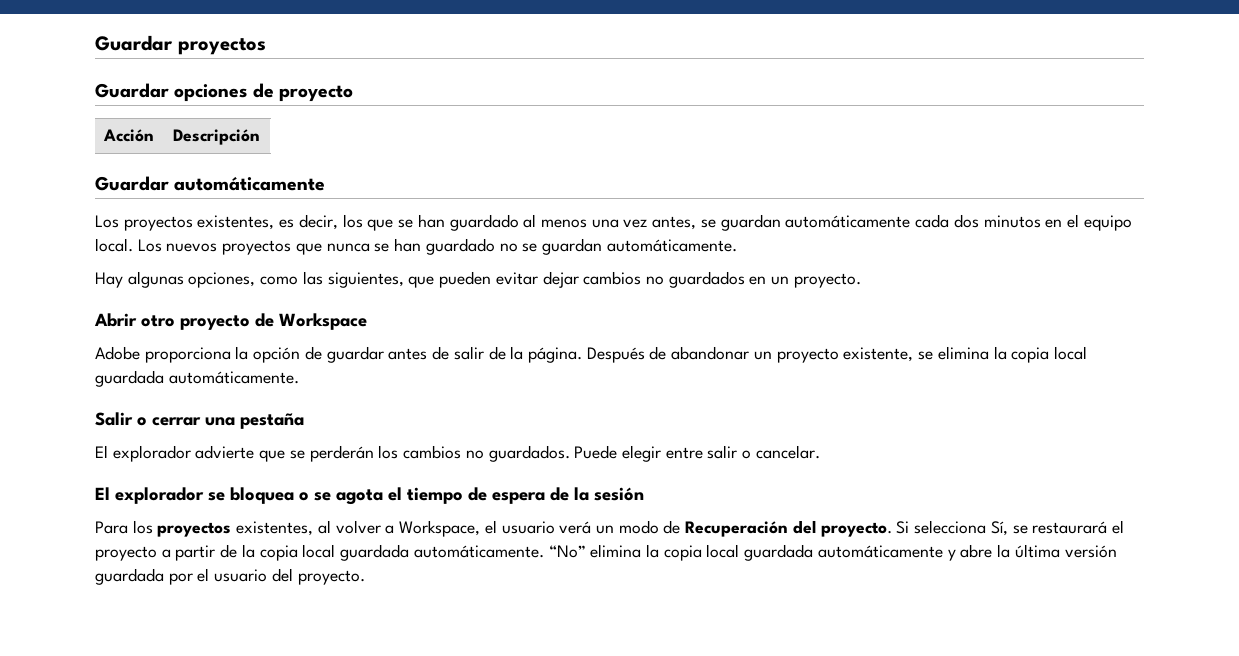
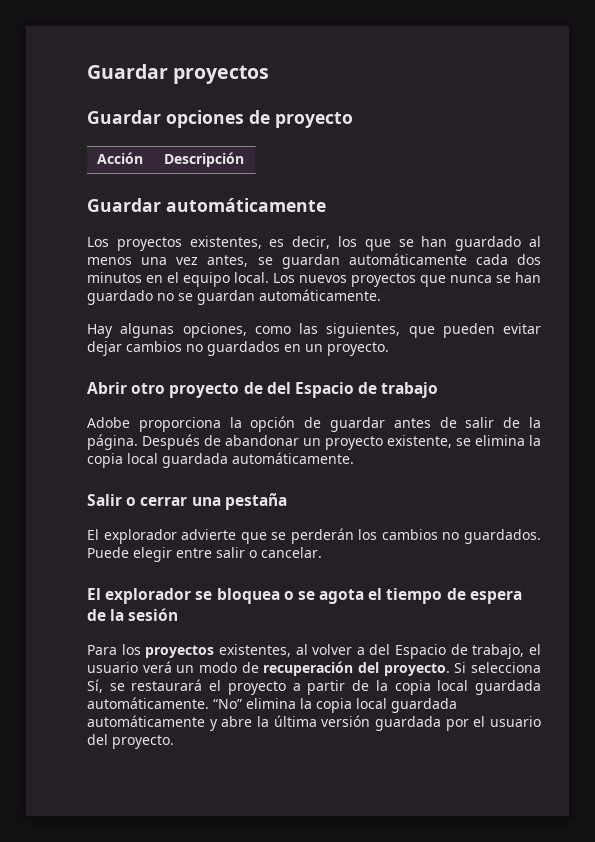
- Abrir otro proyecto de Workspace
+ Abrir otro proyecto de del Espacio de trabajo
- Para los proyectos existentes, al volver a Workspace, el usuario verá un modo de Recuperación del proyecto.
+ Para los proyectos existentes, al volver a del Espacio de trabajo, el usuario verá un modo de recuperación del proyecto.

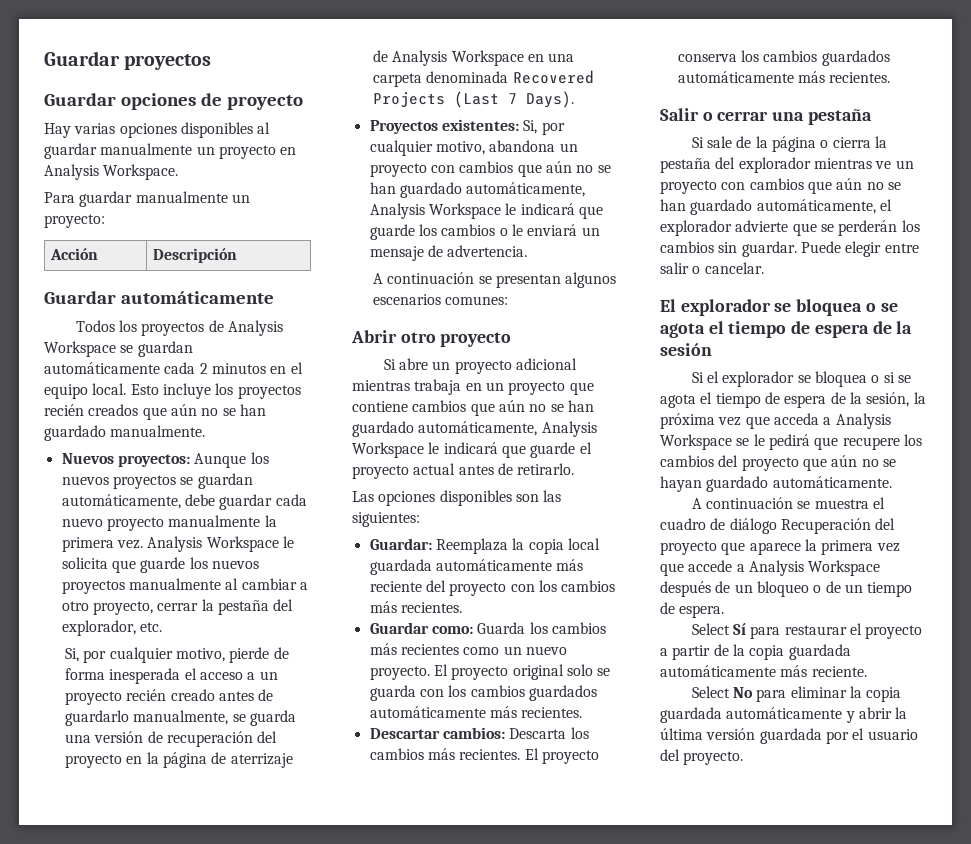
+ Hay varias opciones disponibles al guardar manualmente un proyecto en Analysis Workspace.
+ Para guardar manualmente un proyecto:
  Acción | Descripción
  Guardar automáticamente
- Los proyectos existentes, es decir, los que se han guardado al menos una vez antes, se guardan automáticamente cada dos minutos en el equipo local.
+ Todos los proyectos de Analysis Workspace se guardan automáticamente cada 2 minutos en el equipo local.
- Los nuevos proyectos que nunca se han guardado no se guardan automáticamente.
- Hay algunas opciones, como las siguientes, que pueden evitar dejar cambios no guardados en un proyecto.
- Abrir otro proyecto de del Espacio de trabajo
- Adobe proporciona la opción de guardar antes de salir de la página. Después de abandonar un proyecto existente, se elimina la copia local guardada automáticamente.
+ Esto incluye los proyectos recién creados que aún no se han guardado manualmente.
+ Nuevos proyectos: Aunque los nuevos proyectos se guardan automáticamente, debe guardar cada nuevo proyecto manualmente la primera vez. Analysis Workspace le solicita que guarde los nuevos proyectos manualmente al cambiar a otro proyecto, cerrar la pestaña del explorador, etc.
+ Si, por cualquier motivo, pierde de forma inesperada el acceso a un proyecto recién creado antes de guardarlo manualmente, se guarda una versión de recuperación del proyecto en la página de aterrizaje de Analysis Workspace en una carpeta denominada Recovered Projects (Last 7 Days).
+ Proyectos existentes: Si, por cualquier motivo, abandona un proyecto con cambios que aún no se han guardado automáticamente, Analysis Workspace le indicará que guarde los cambios o le enviará un mensaje de advertencia.
+ A continuación se presentan algunos escenarios comunes:
+ Abrir otro proyecto
+ Si abre un proyecto adicional mientras trabaja en un proyecto que contiene cambios que aún no se han guardado automáticamente, Analysis Workspace le indicará que guarde el proyecto actual antes de retirarlo.
+ Las opciones disponibles son las siguientes:
+ Guardar: Reemplaza la copia local guardada automáticamente más reciente del proyecto con los cambios más recientes.
+ Guardar como: Guarda los cambios más recientes como un nuevo proyecto. El proyecto original solo se guarda con los cambios guardados automáticamente más recientes.
+ Descartar cambios: Descarta los cambios más recientes. El proyecto conserva los cambios guardados automáticamente más recientes.
- El explorador advierte que se perderán los cambios no guardados.
+ Si sale de la página o cierra la pestaña del explorador mientras ve un proyecto con cambios que aún no se han guardado automáticamente, el explorador advierte que se perderán los cambios sin guardar.
- Para los proyectos existentes, al volver a del Espacio de trabajo, el usuario verá un modo de recuperación del proyecto. Si selecciona Sí, se restaurará el proyecto a partir de la copia local guardada automáticamente. “No” elimina la copia local guardada automáticamente y abre la última versión guardada por el usuario del proyecto.
+ Si el explorador se bloquea o si se agota el tiempo de espera de la sesión, la próxima vez que acceda a Analysis Workspace se le pedirá que recupere los cambios del proyecto que aún no se hayan guardado automáticamente.
+ A continuación se muestra el cuadro de diálogo Recuperación del proyecto que aparece la primera vez que accede a Analysis Workspace después de un bloqueo o de un tiempo de espera.
+ Select Sí para restaurar el proyecto a partir de la copia guardada automáticamente más reciente.
+ Select No para eliminar la copia guardada automáticamente y abrir la última versión guardada por el usuario del proyecto.

